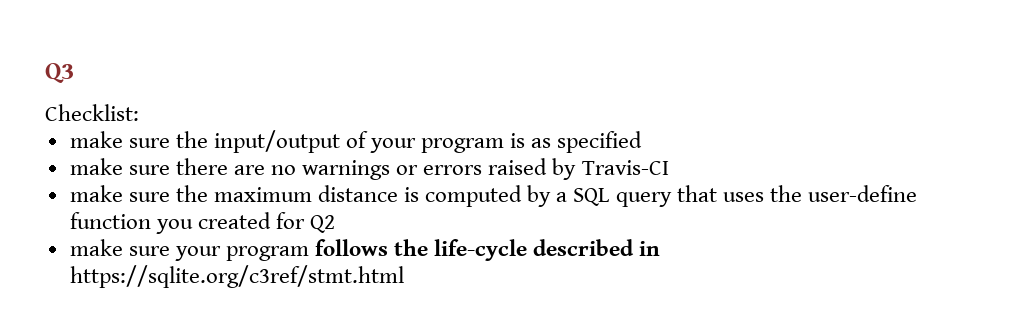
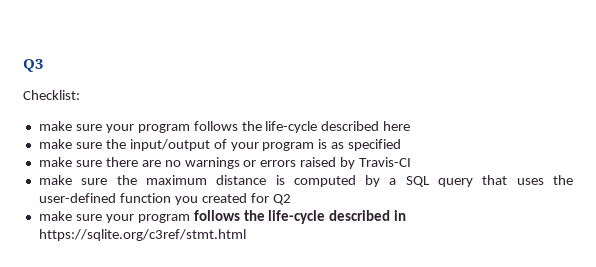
+ make sure your program follows the life-cycle described here
- make sure the maximum distance is computed by a SQL query that uses the user-define function you created for Q2
+ make sure the maximum distance is computed by a SQL query that uses the user-defined function you created for Q2

